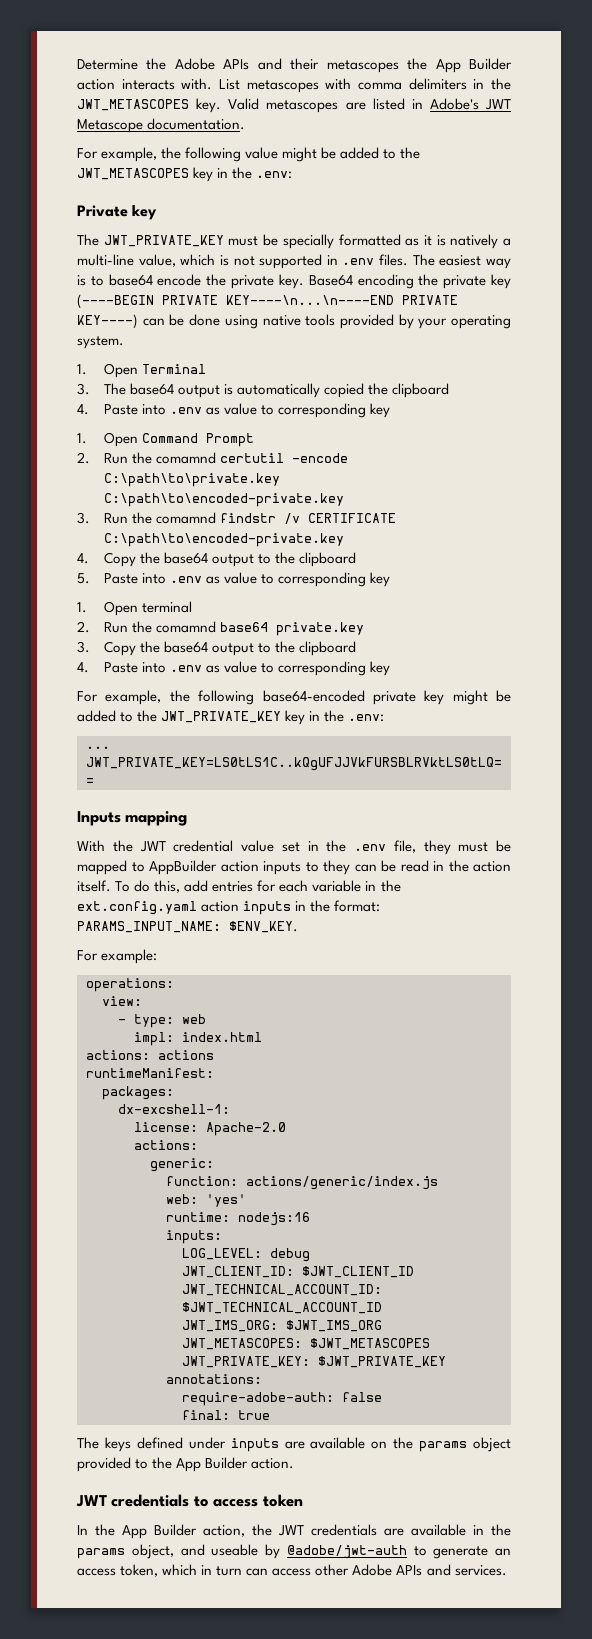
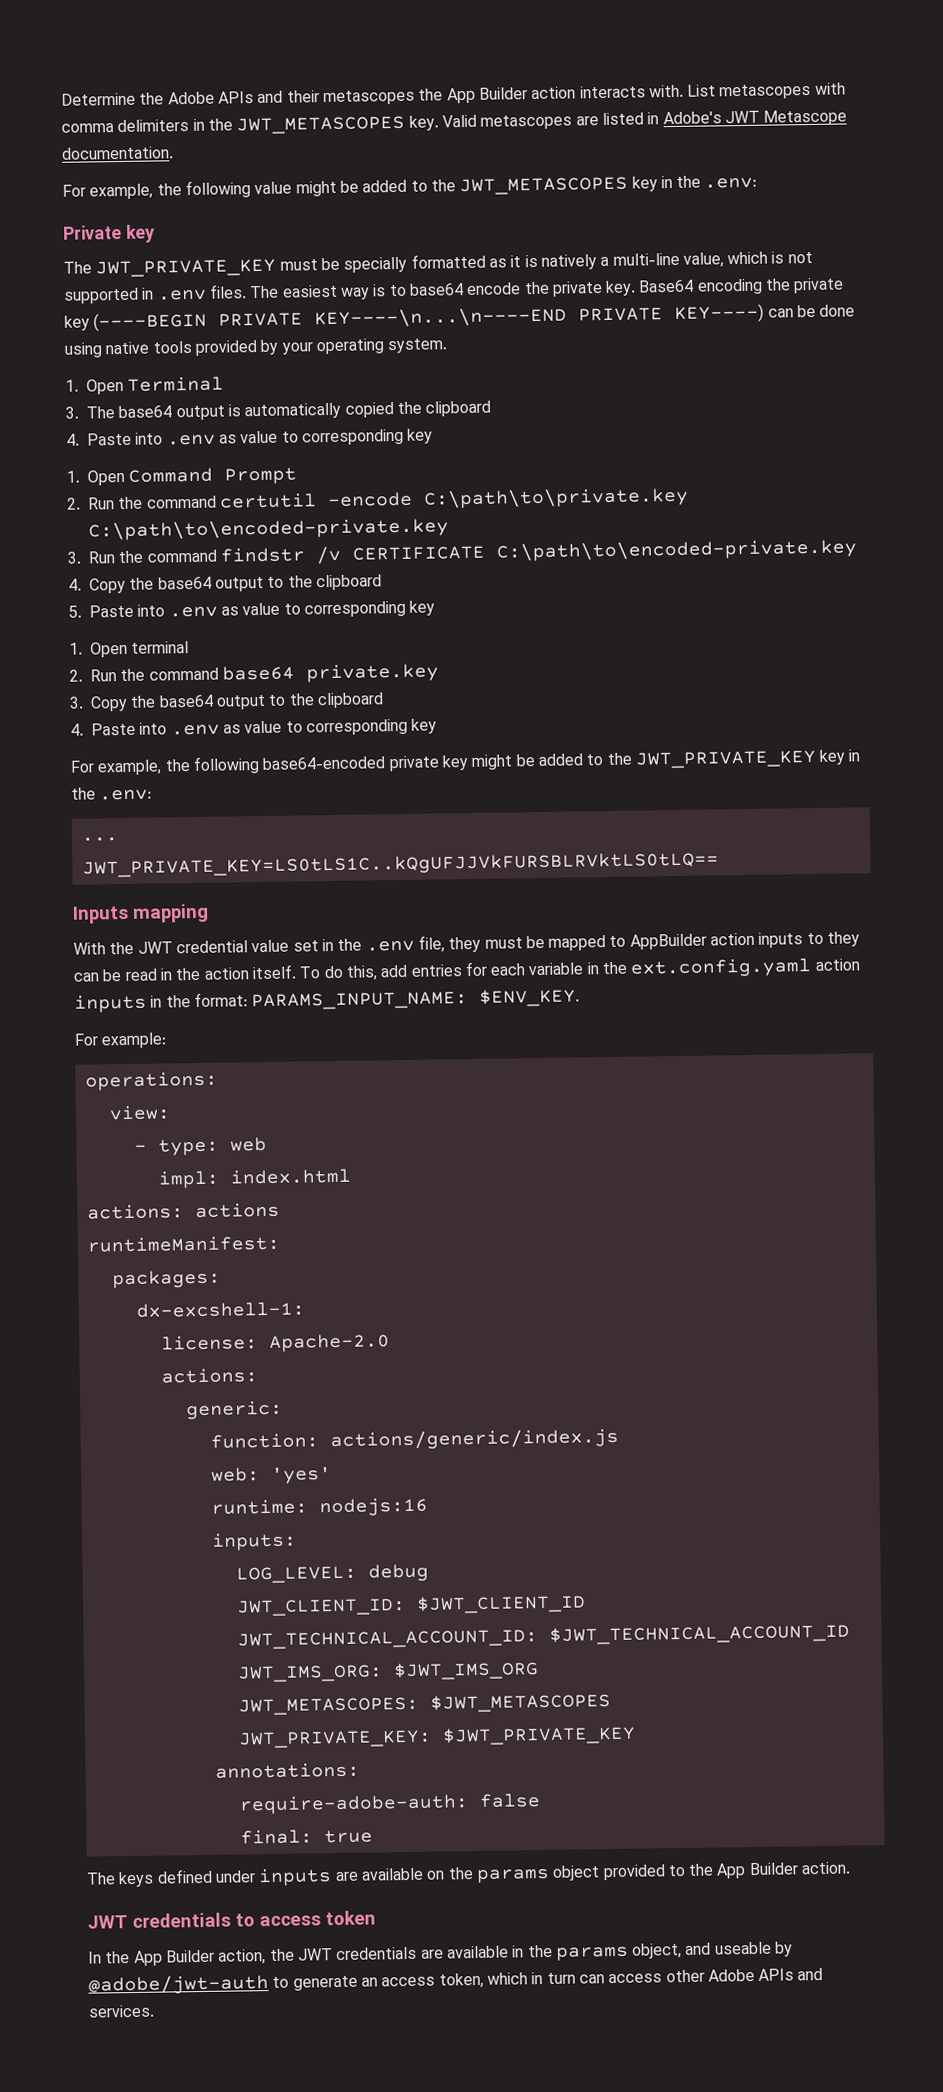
- 2. Run the comamnd certutil -encode C:\path\to\private.key C:\path\to\encoded-private.key
+ 2. Run the command certutil -encode C:\path\to\private.key C:\path\to\encoded-private.key
- 3. Run the comamnd findstr /v CERTIFICATE C:\path\to\encoded-private.key
+ 3. Run the command findstr /v CERTIFICATE C:\path\to\encoded-private.key
- 2. Run the comamnd base64 private.key
+ 2. Run the command base64 private.key

